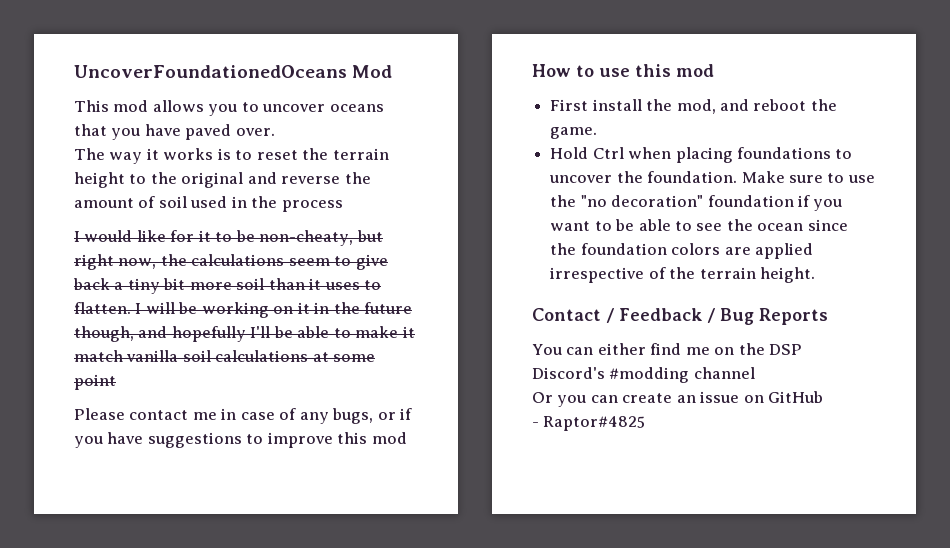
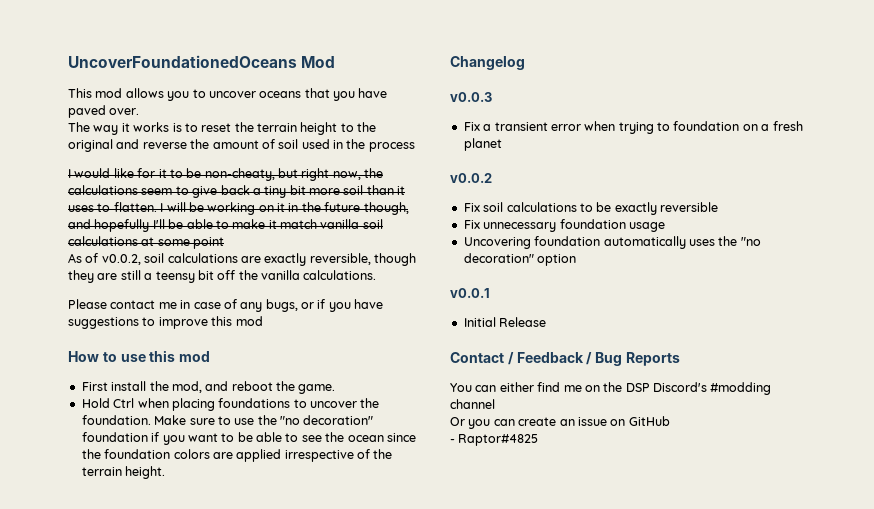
+ As of v0.0.2, soil calculations are exactly reversible, though they are still a teensy bit off the vanilla calculations.
+ Changelog
+ v0.0.3
+ Fix a transient error when trying to foundation on a fresh planet
+ v0.0.2
+ Fix soil calculations to be exactly reversible
+ Fix unnecessary foundation usage
+ Uncovering foundation automatically uses the "no decoration" option
+ v0.0.1
+ Initial Release

